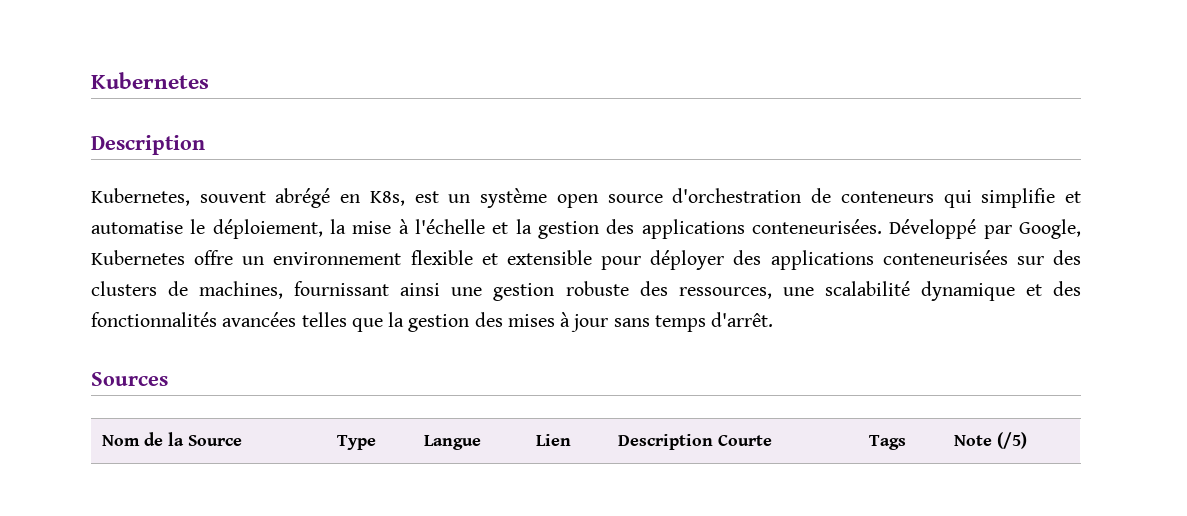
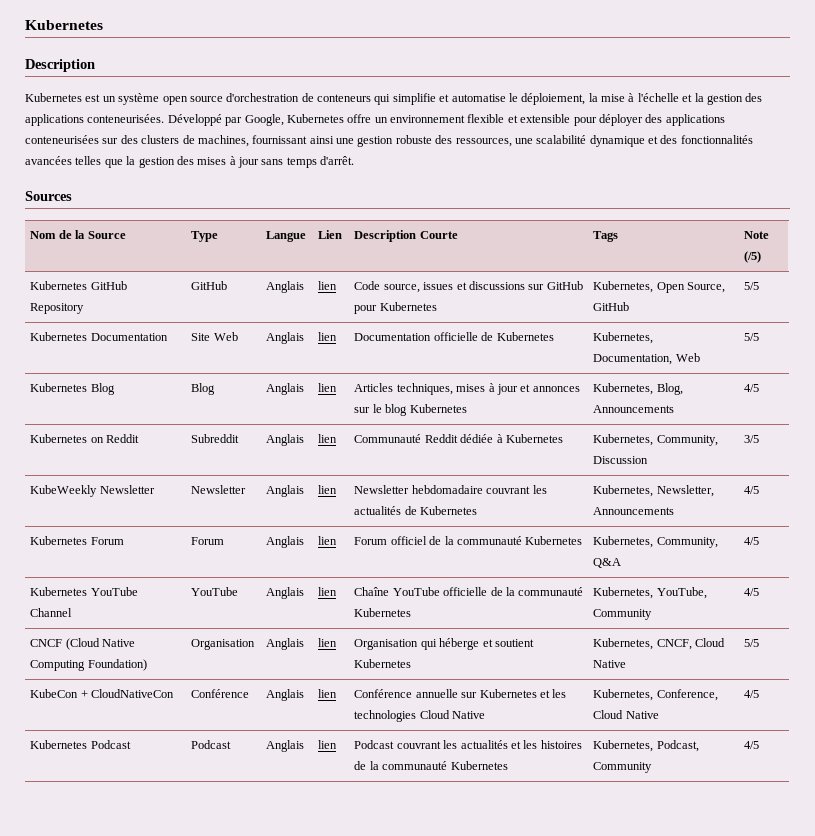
- Kubernetes, souvent abrégé en K8s, est un système open source d'orchestration de conteneurs qui simplifie et automatise le déploiement, la mise à l'échelle et la gestion des applications conteneurisées.
+ Kubernetes est un système open source d'orchestration de conteneurs qui simplifie et automatise le déploiement, la mise à l'échelle et la gestion des applications conteneurisées.
+ Kubernetes GitHub Repository | GitHub | Anglais | lien | Code source, issues et discussions sur GitHub pour Kubernetes | Kubernetes, Open Source, GitHub | 5/5
+ Kubernetes Documentation | Site Web | Anglais | lien | Documentation officielle de Kubernetes | Kubernetes, Documentation, Web | 5/5
+ Kubernetes Blog | Blog | Anglais | lien | Articles techniques, mises à jour et annonces sur le blog Kubernetes | Kubernetes, Blog, Announcements | 4/5
+ Kubernetes on Reddit | Subreddit | Anglais | lien | Communauté Reddit dédiée à Kubernetes | Kubernetes, Community, Discussion | 3/5
+ KubeWeekly Newsletter | Newsletter | Anglais | lien | Newsletter hebdomadaire couvrant les actualités de Kubernetes | Kubernetes, Newsletter, Announcements | 4/5
+ Kubernetes Forum | Forum | Anglais | lien | Forum officiel de la communauté Kubernetes | Kubernetes, Community, Q&A | 4/5
+ Kubernetes YouTube Channel | YouTube | Anglais | lien | Chaîne YouTube officielle de la communauté Kubernetes | Kubernetes, YouTube, Community | 4/5
+ CNCF (Cloud Native Computing Foundation) | Organisation | Anglais | lien | Organisation qui héberge et soutient Kubernetes | Kubernetes, CNCF, Cloud Native | 5/5
+ KubeCon + CloudNativeCon | Conférence | Anglais | lien | Conférence annuelle sur Kubernetes et les technologies Cloud Native | Kubernetes, Conference, Cloud Native | 4/5
+ Kubernetes Podcast | Podcast | Anglais | lien | Podcast couvrant les actualités et les histoires de la communauté Kubernetes | Kubernetes, Podcast, Community | 4/5

